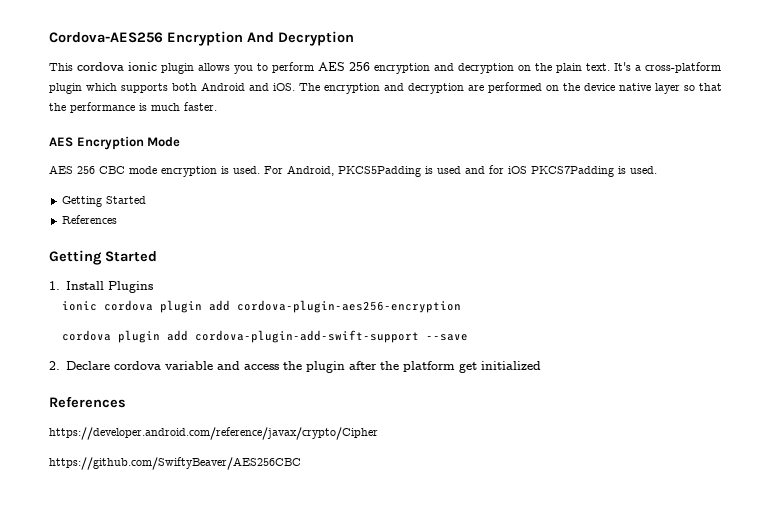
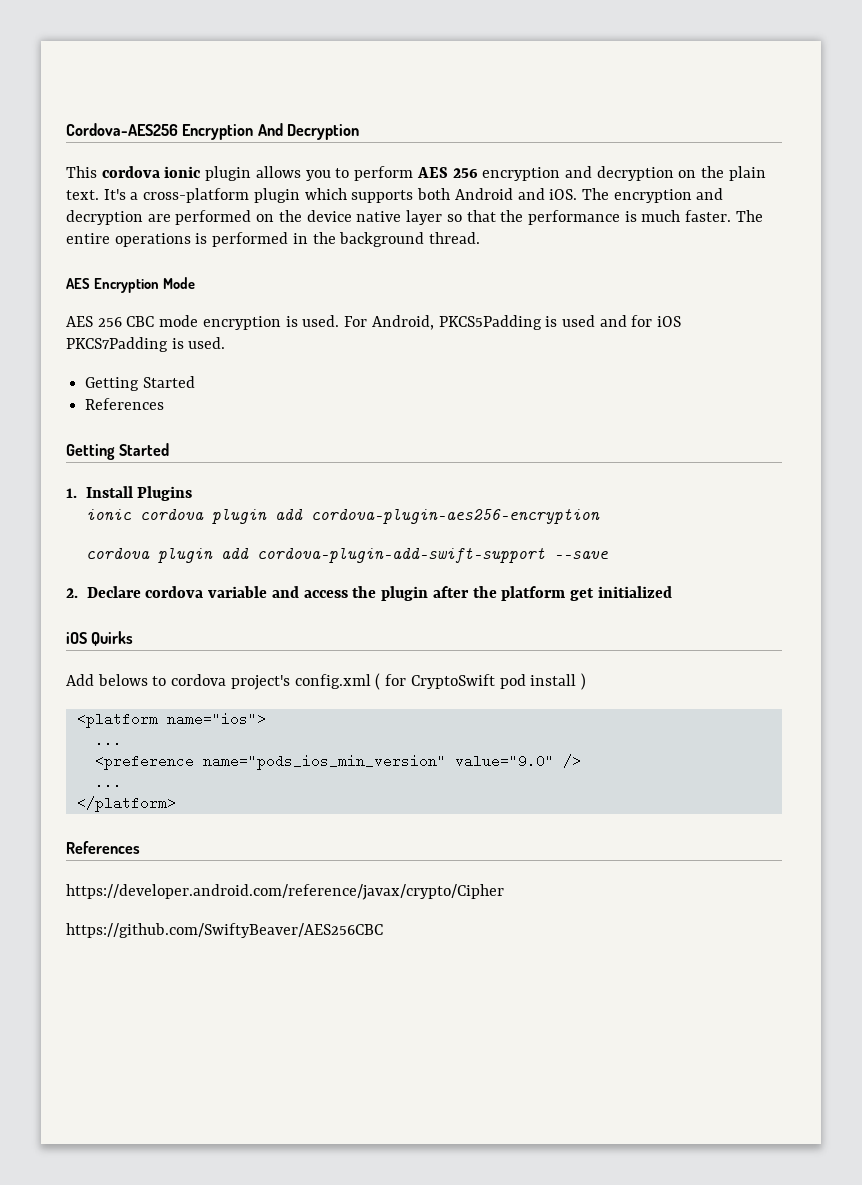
+ The entire operations is performed in the background thread.
+ iOS Quirks
+ Add belows to cordova project's config.xml ( for CryptoSwift pod install )
+ <platform name="ios">
+ ...
+ <preference name="pods_ios_min_version" value="9.0" />
+ ...
+ </platform>

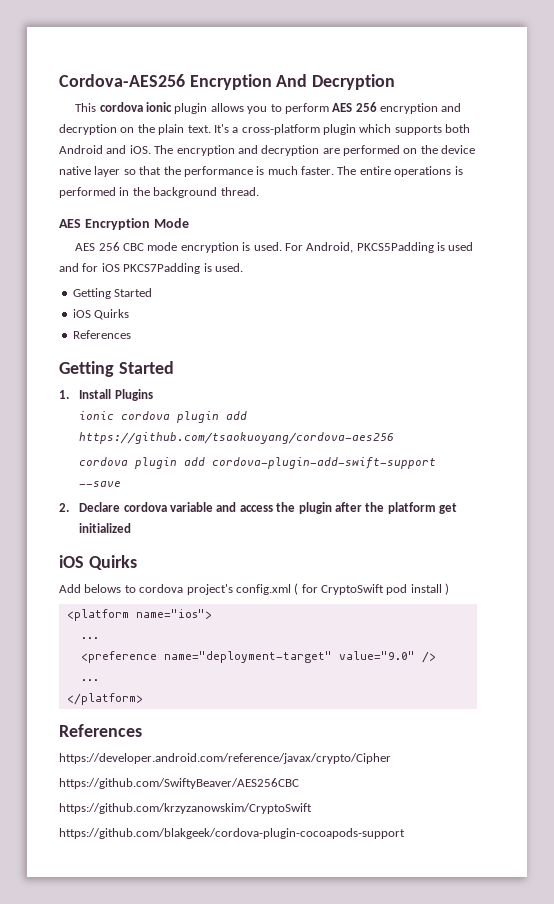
  For Android, PKCS5Padding is used and for iOS PKCS7Padding is used.
  Getting Started
+ iOS Quirks
- ionic cordova plugin add cordova-plugin-aes256-encryption
+ ionic cordova plugin add https://github.com/tsaokuoyang/cordova-aes256
- <preference name="pods_ios_min_version" value="9.0" />
+ <preference name="deployment-target" value="9.0" />
+ https://github.com/krzyzanowskim/CryptoSwift
+ https://github.com/blakgeek/cordova-plugin-cocoapods-support

